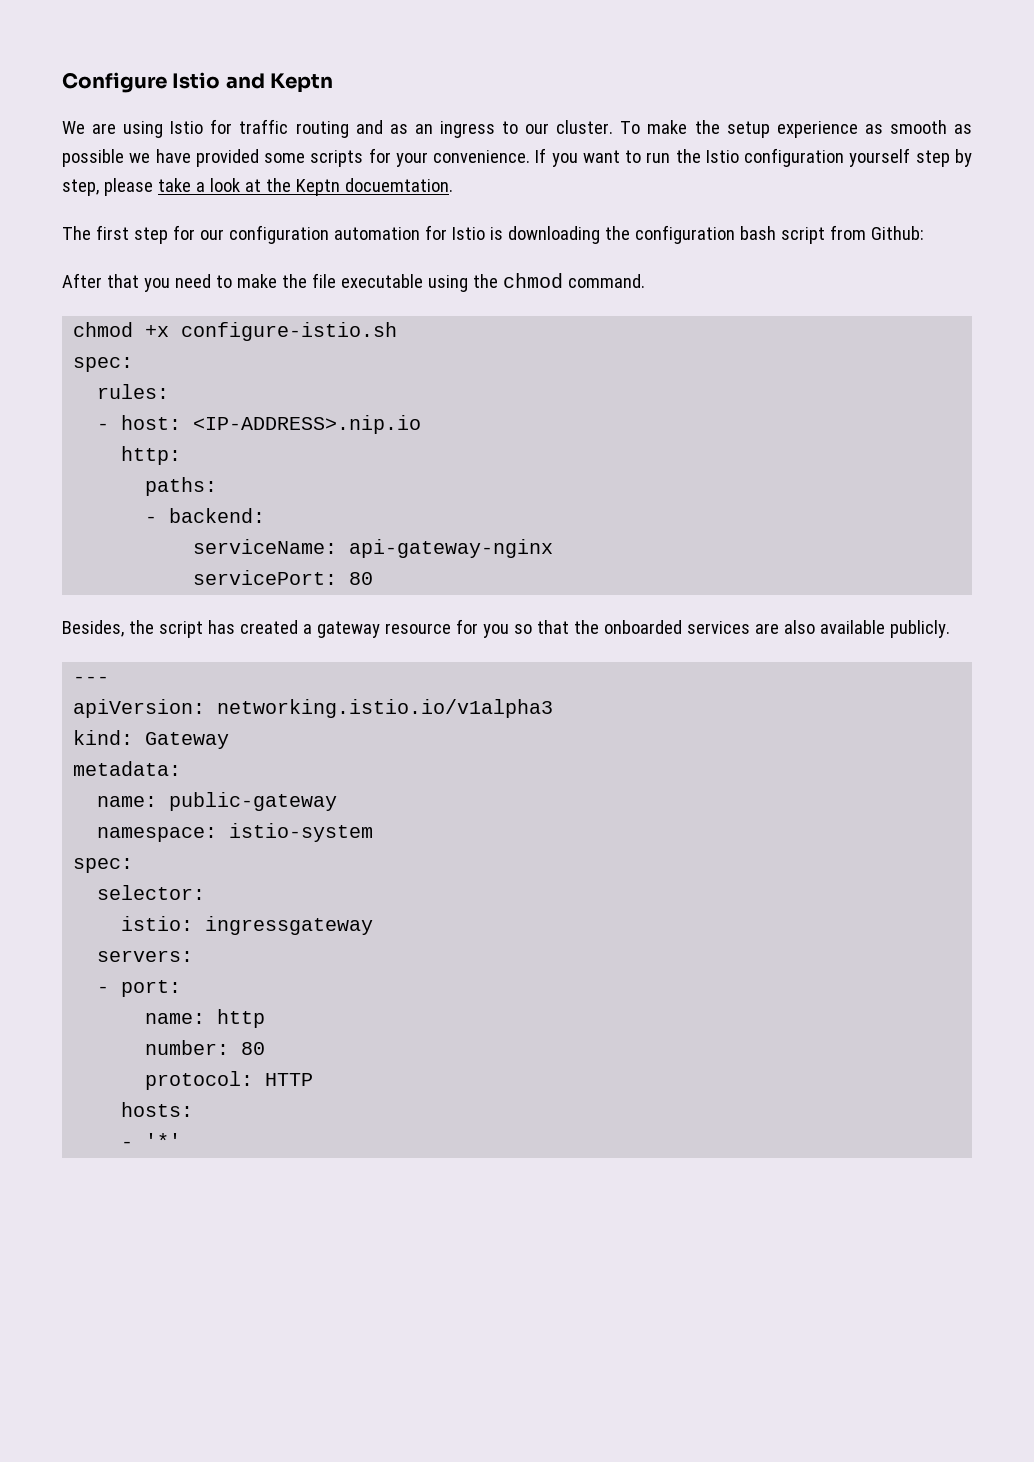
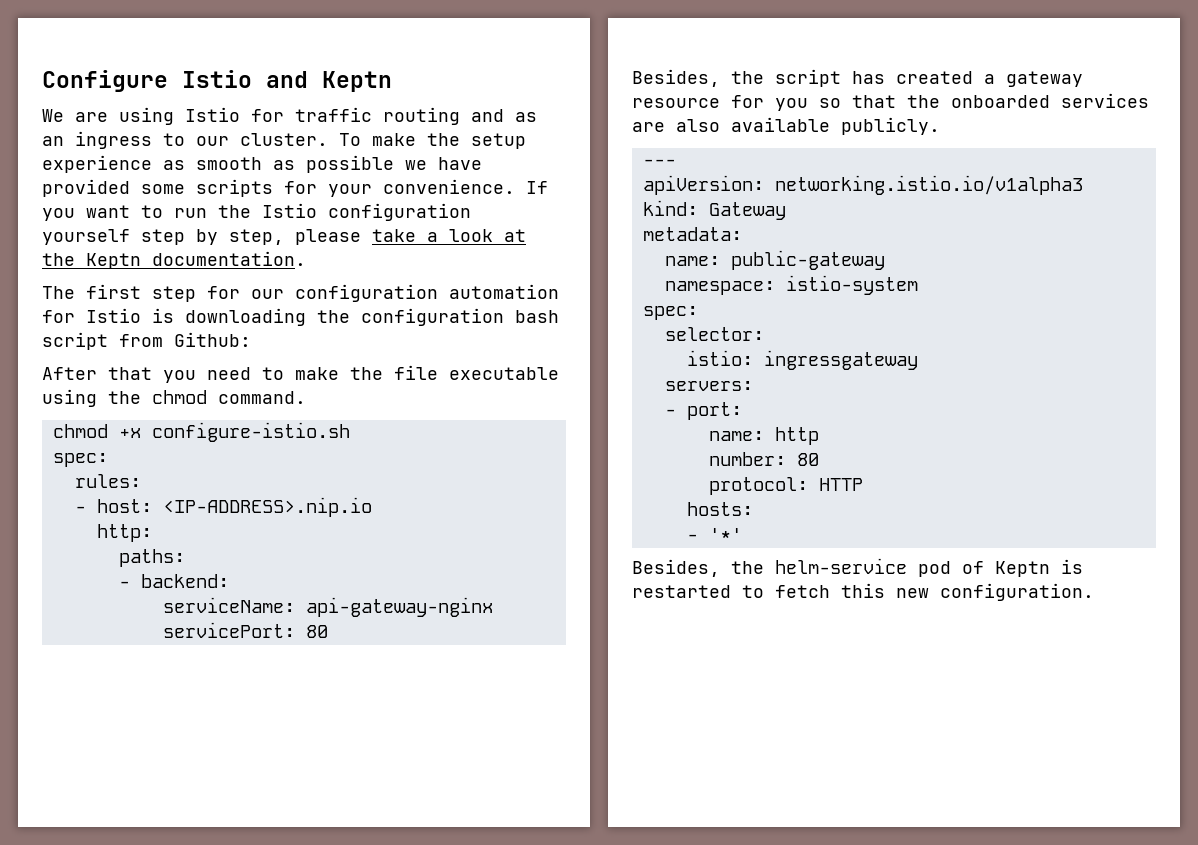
- If you want to run the Istio configuration yourself step by step, please take a look at the Keptn docuemtation.
+ If you want to run the Istio configuration yourself step by step, please take a look at the Keptn documentation.
+ Besides, the helm-service pod of Keptn is restarted to fetch this new configuration.

